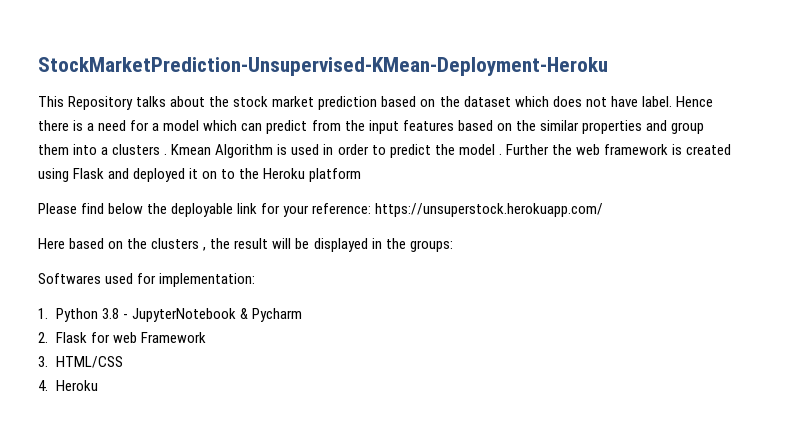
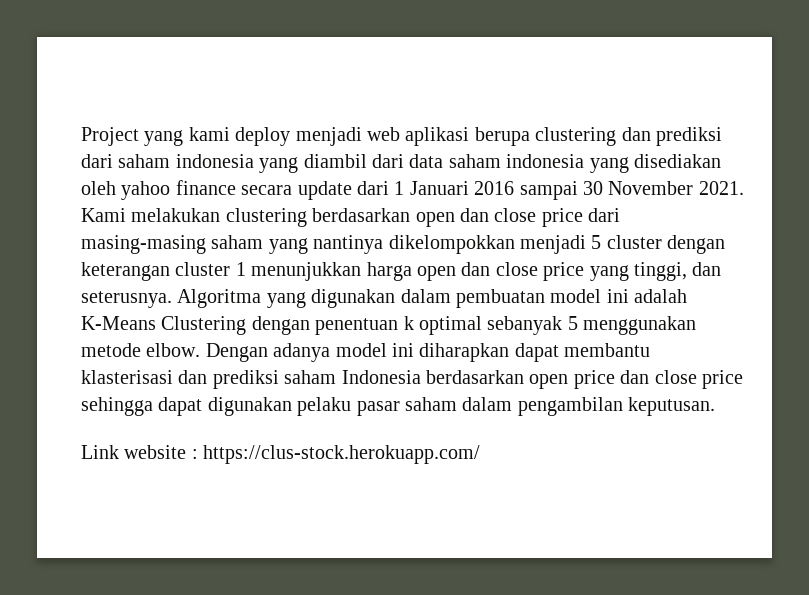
- StockMarketPrediction-Unsupervised-KMean-Deployment-Heroku
- This Repository talks about the stock market prediction based on the dataset which does not have label. Hence there is a need for a model which can predict from the input features based on the similar properties and group them into a clusters . Kmean Algorithm is used in order to predict the model . Further the web framework is created using Flask and deployed it on to the Heroku platform
- Please find below the deployable link for your reference: https://unsuperstock.herokuapp.com/
- Here based on the clusters , the result will be displayed in the groups:
- Softwares used for implementation:
- 1. Python 3.8 - JupyterNotebook & Pycharm
- 2. Flask for web Framework
- 3. HTML/CSS
- 4. Heroku
+ Project yang kami deploy menjadi web aplikasi berupa clustering dan prediksi dari saham indonesia yang diambil dari data saham indonesia yang disediakan oleh yahoo finance secara update dari 1 Januari 2016 sampai 30 November 2021. Kami melakukan clustering berdasarkan open dan close price dari masing-masing saham yang nantinya dikelompokkan menjadi 5 cluster dengan keterangan cluster 1 menunjukkan harga open dan close price yang tinggi, dan seterusnya. Algoritma yang digunakan dalam pembuatan model ini adalah K-Means Clustering dengan penentuan k optimal sebanyak 5 menggunakan metode elbow. Dengan adanya model ini diharapkan dapat membantu klasterisasi dan prediksi saham Indonesia berdasarkan open price dan close price sehingga dapat digunakan pelaku pasar saham dalam pengambilan keputusan.
+ Link website : https://clus-stock.herokuapp.com/

